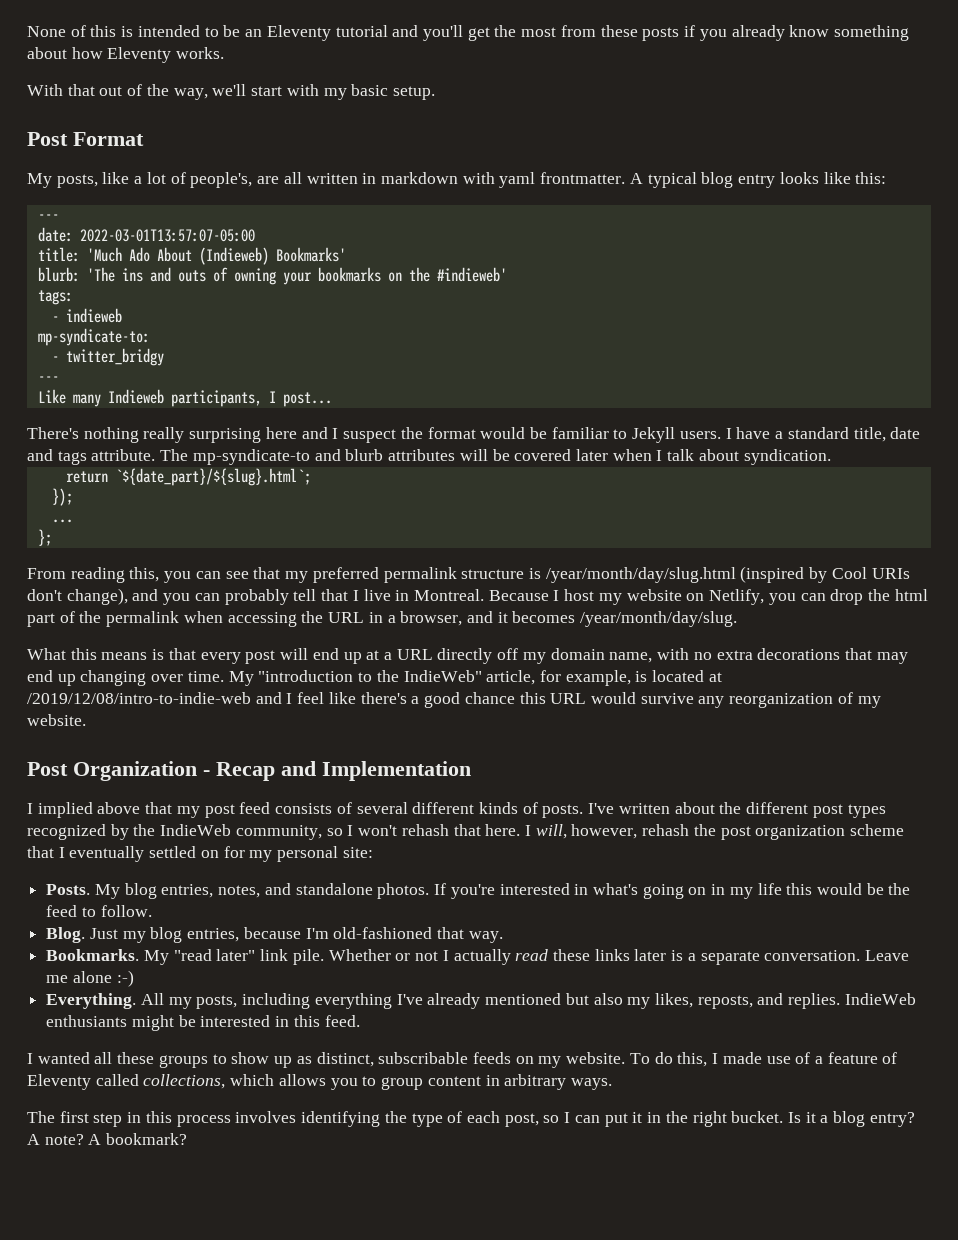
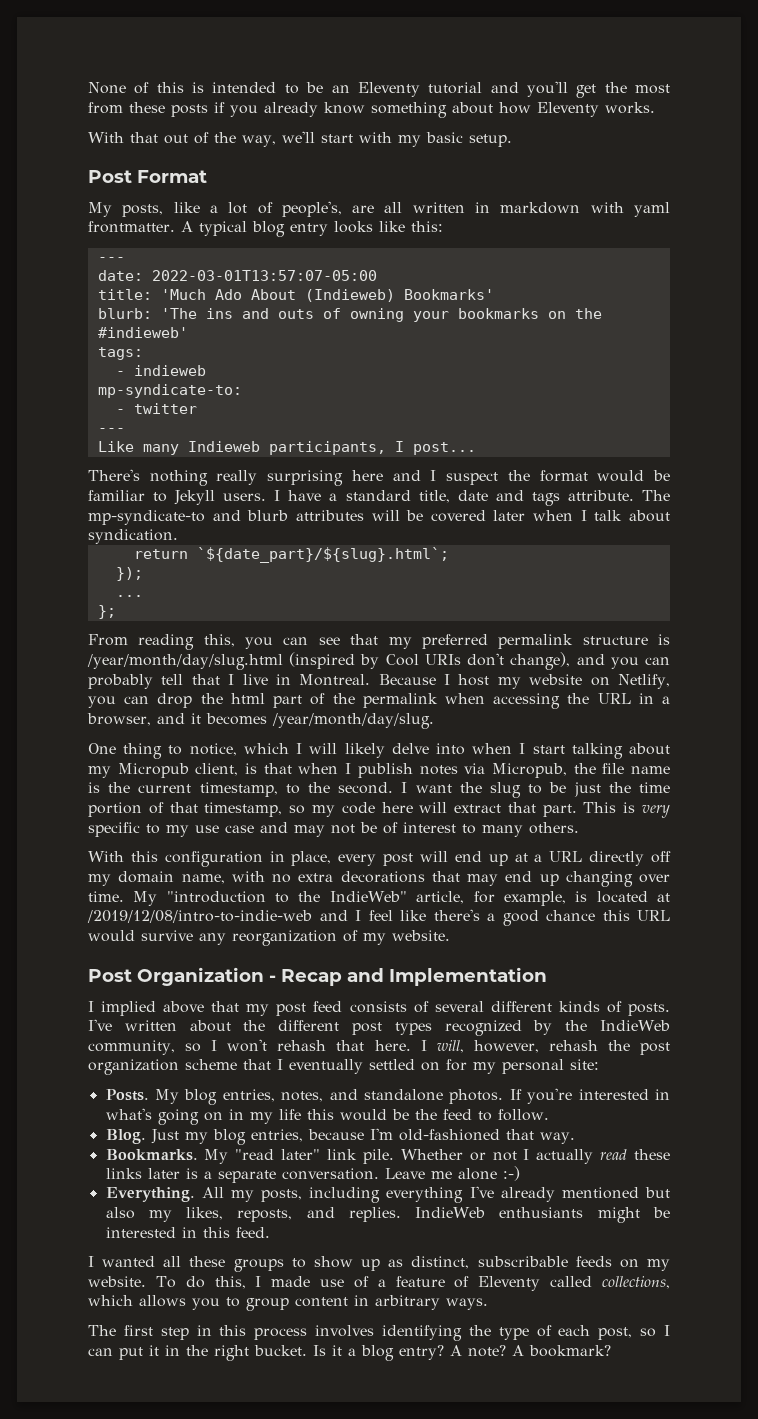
- - twitter_bridgy
+ - twitter
- What this means is that every post will end up at a URL directly off my domain name, with no extra decorations that may end up changing over time.
+ One thing to notice, which I will likely delve into when I start talking about my Micropub client, is that when I publish notes via Micropub, the file name is the current timestamp, to the second. I want the slug to be just the time portion of that timestamp, so my code here will extract that part. This is very specific to my use case and may not be of interest to many others.
+ With this configuration in place, every post will end up at a URL directly off my domain name, with no extra decorations that may end up changing over time.

